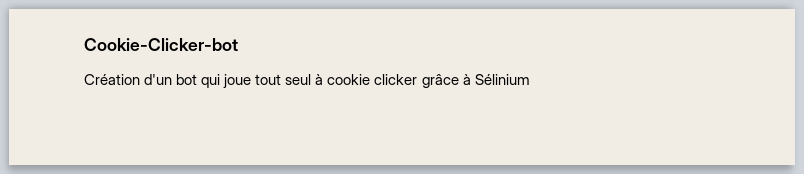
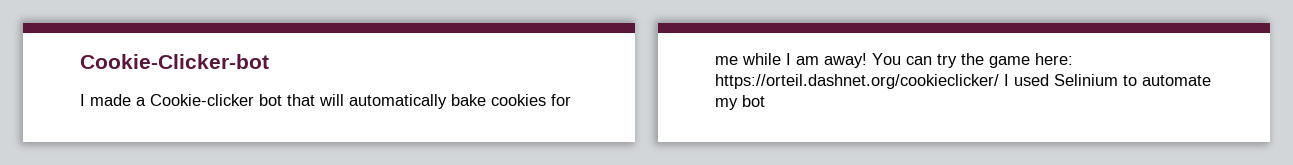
- Création d'un bot qui joue tout seul à cookie clicker grâce à Sélinium
+ I made a Cookie-clicker bot that will automatically bake cookies for me while I am away! You can try the game here: https://orteil.dashnet.org/cookieclicker/ I used Selinium to automate my bot

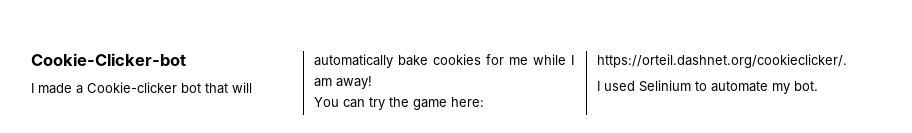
- I made a Cookie-clicker bot that will automatically bake cookies for me while I am away! You can try the game here: https://orteil.dashnet.org/cookieclicker/ I used Selinium to automate my bot
+ I made a Cookie-clicker bot that will automatically bake cookies for me while I am away!
+ You can try the game here: https://orteil.dashnet.org/cookieclicker/.
+ I used Selinium to automate my bot.

